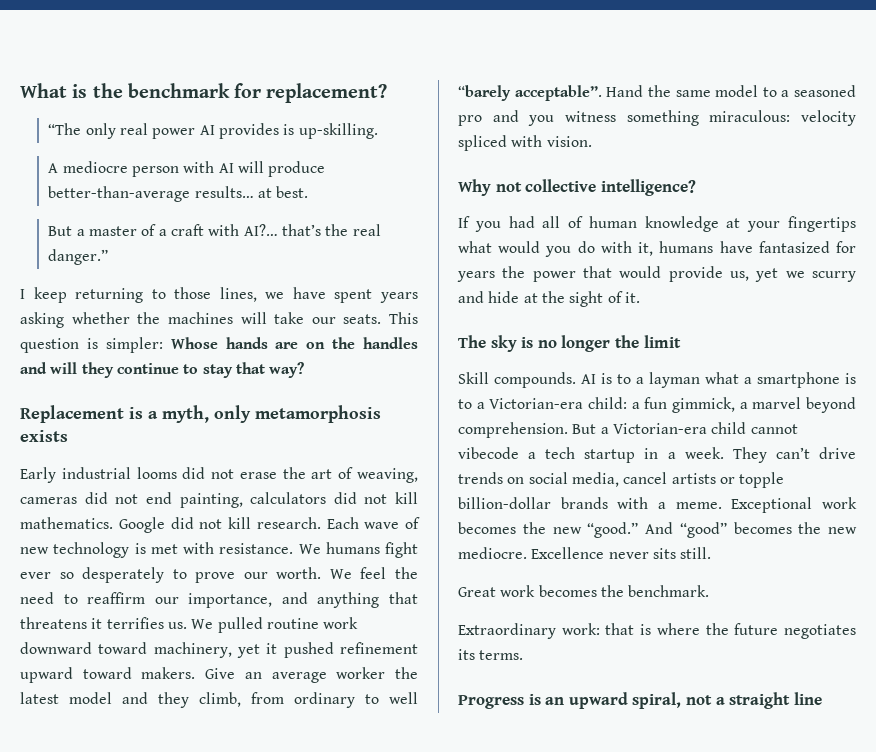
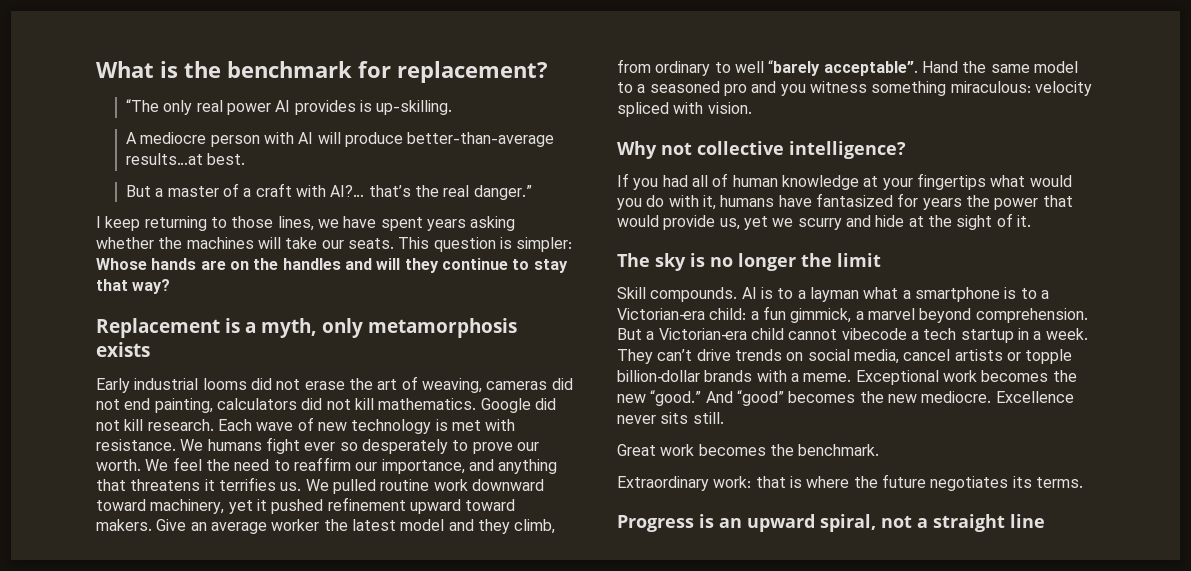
- A mediocre person with AI will produce better-than-average results… at best.
+ A mediocre person with AI will produce better-than-average results…at best.

